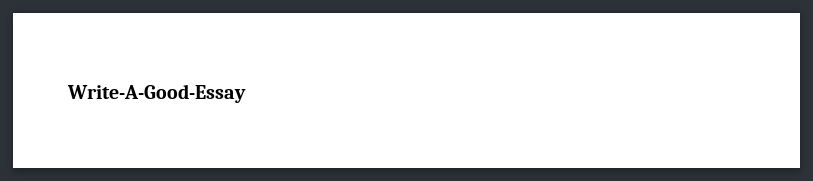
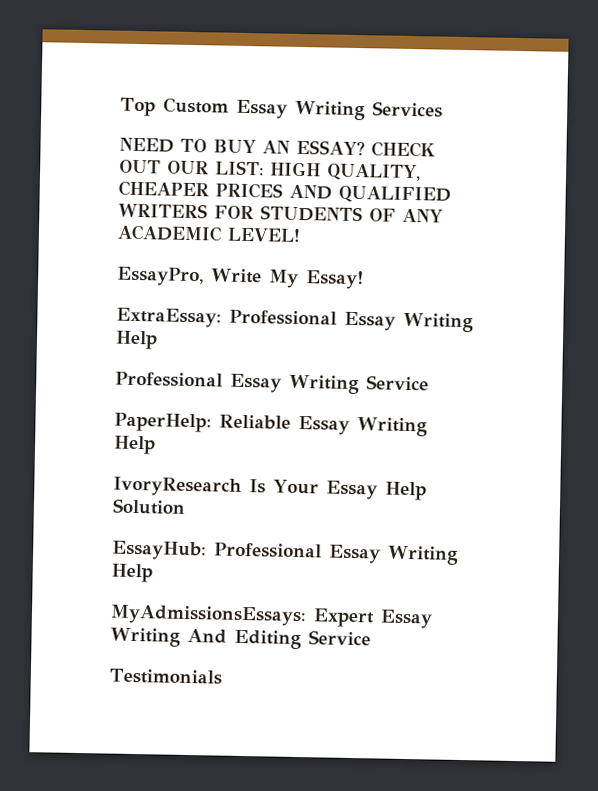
- Write-A-Good-Essay
+ Top Custom Essay Writing Services
+ NEED TO BUY AN ESSAY? CHECK OUT OUR LIST: HIGH QUALITY, CHEAPER PRICES AND QUALIFIED WRITERS FOR STUDENTS OF ANY ACADEMIC LEVEL!
+ EssayPro, Write My Essay!
+ ExtraEssay: Professional Essay Writing Help
+ Professional Essay Writing Service
+ PaperHelp: Reliable Essay Writing Help
+ IvoryResearch Is Your Essay Help Solution
+ EssayHub: Professional Essay Writing Help
+ MyAdmissionsEssays: Expert Essay Writing And Editing Service
+ Testimonials

